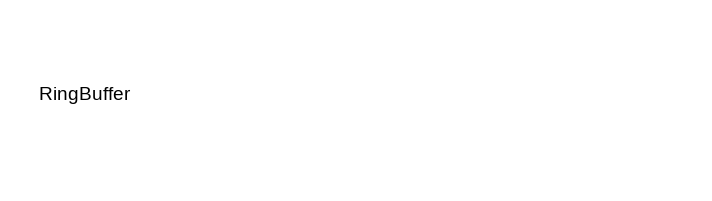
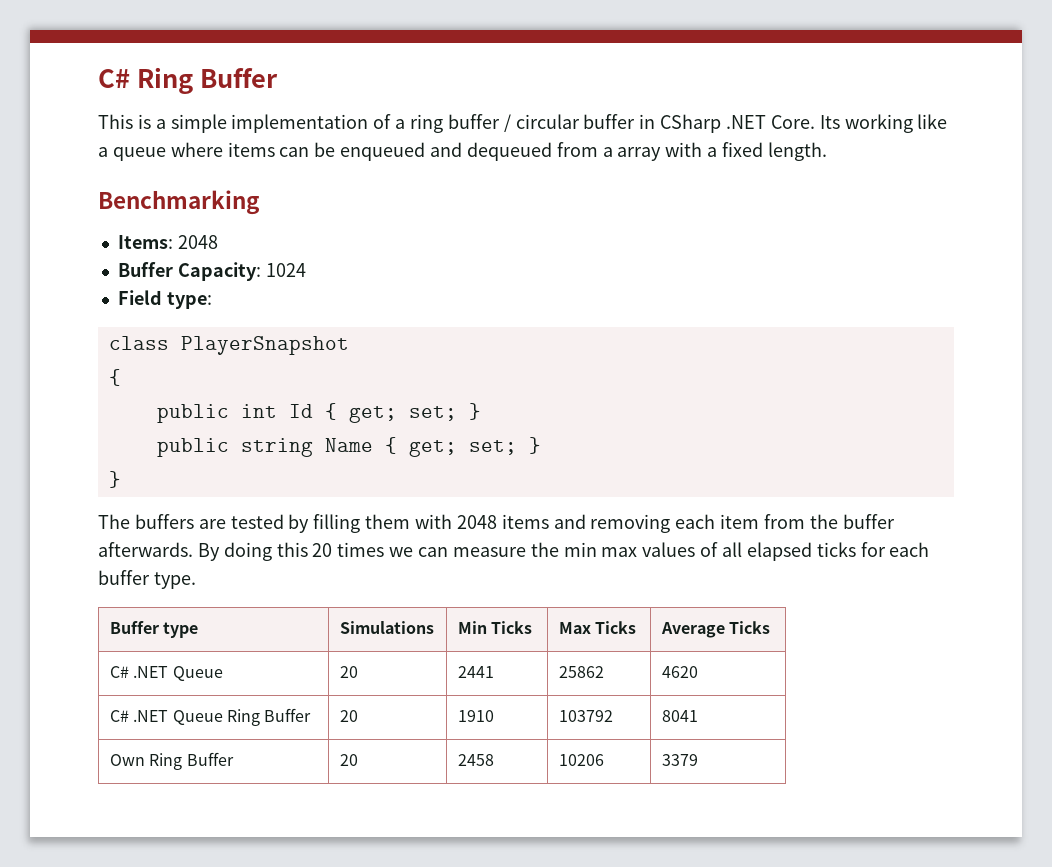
- RingBuffer
+ C# Ring Buffer
+ This is a simple implementation of a ring buffer / circular buffer in CSharp .NET Core. Its working like a queue where items can be enqueued and dequeued from a array with a fixed length.
+ Benchmarking
+ Items: 2048
+ Buffer Capacity: 1024
+ Field type:
+ class PlayerSnapshot
+ {
+ public int Id { get; set; }
+ public string Name { get; set; }
+ }
+ The buffers are tested by filling them with 2048 items and removing each item from the buffer afterwards. By doing this 20 times we can measure the min max values of all elapsed ticks for each buffer type.
+ Buffer type | Simulations | Min Ticks | Max Ticks | Average Ticks
+ C# .NET Queue | 20 | 2441 | 25862 | 4620
+ C# .NET Queue Ring Buffer | 20 | 1910 | 103792 | 8041
+ Own Ring Buffer | 20 | 2458 | 10206 | 3379

